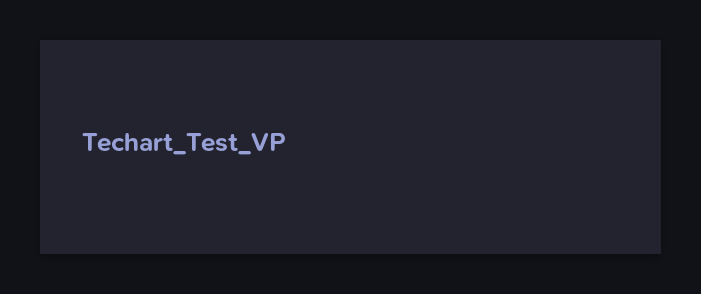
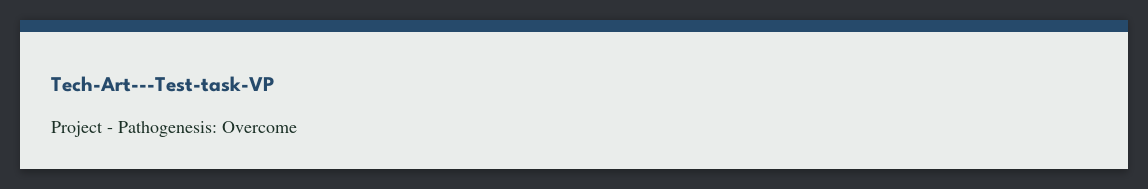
- Techart_Test_VP
+ Tech-Art---Test-task-VP
+ Project - Pathogenesis: Overcome

